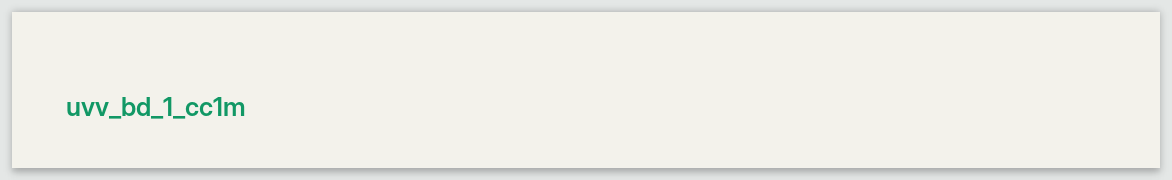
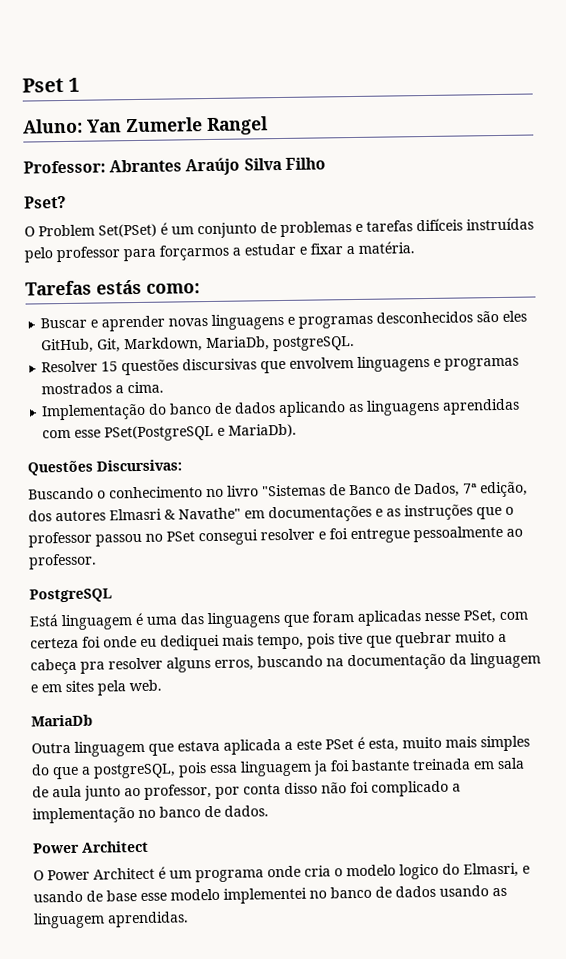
- uvv_bd_1_cc1m
+ Pset 1
+ Aluno: Yan Zumerle Rangel
+ Professor: Abrantes Araújo Silva Filho
+ Pset?
+ O Problem Set(PSet) é um conjunto de problemas e tarefas difíceis instruídas pelo professor para forçarmos a estudar e fixar a matéria.
+ Tarefas estás como:
+ Buscar e aprender novas linguagens e programas desconhecidos são eles GitHub, Git, Markdown, MariaDb, postgreSQL.
+ Resolver 15 questões discursivas que envolvem linguagens e programas mostrados a cima.
+ Implementação do banco de dados aplicando as linguagens aprendidas com esse PSet(PostgreSQL e MariaDb).
+ Questões Discursivas:
+ Buscando o conhecimento no livro "Sistemas de Banco de Dados, 7ª edição, dos autores Elmasri & Navathe" em documentações e as instruções que o professor passou no PSet consegui resolver e foi entregue pessoalmente ao professor.
+ PostgreSQL
+ Está linguagem é uma das linguagens que foram aplicadas nesse PSet, com certeza foi onde eu dediquei mais tempo, pois tive que quebrar muito a cabeça pra resolver alguns erros, buscando na documentação da linguagem e em sites pela web.
+ MariaDb
+ Outra linguagem que estava aplicada a este PSet é esta, muito mais simples do que a postgreSQL, pois essa linguagem ja foi bastante treinada em sala de aula junto ao professor, por conta disso não foi complicado a implementação no banco de dados.
+ Power Architect
+ O Power Architect é um programa onde cria o modelo logico do Elmasri, e usando de base esse modelo implementei no banco de dados usando as linguagem aprendidas.

